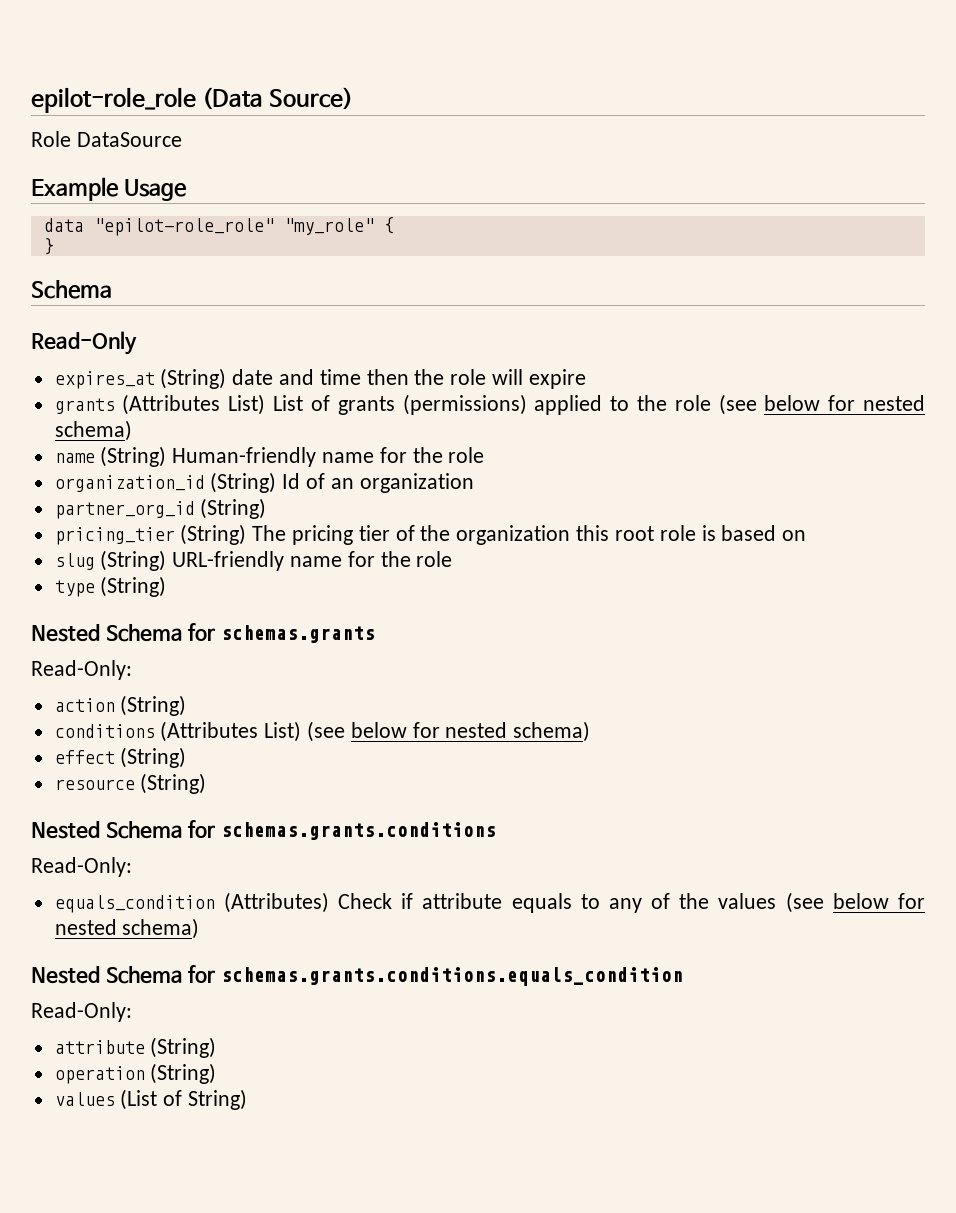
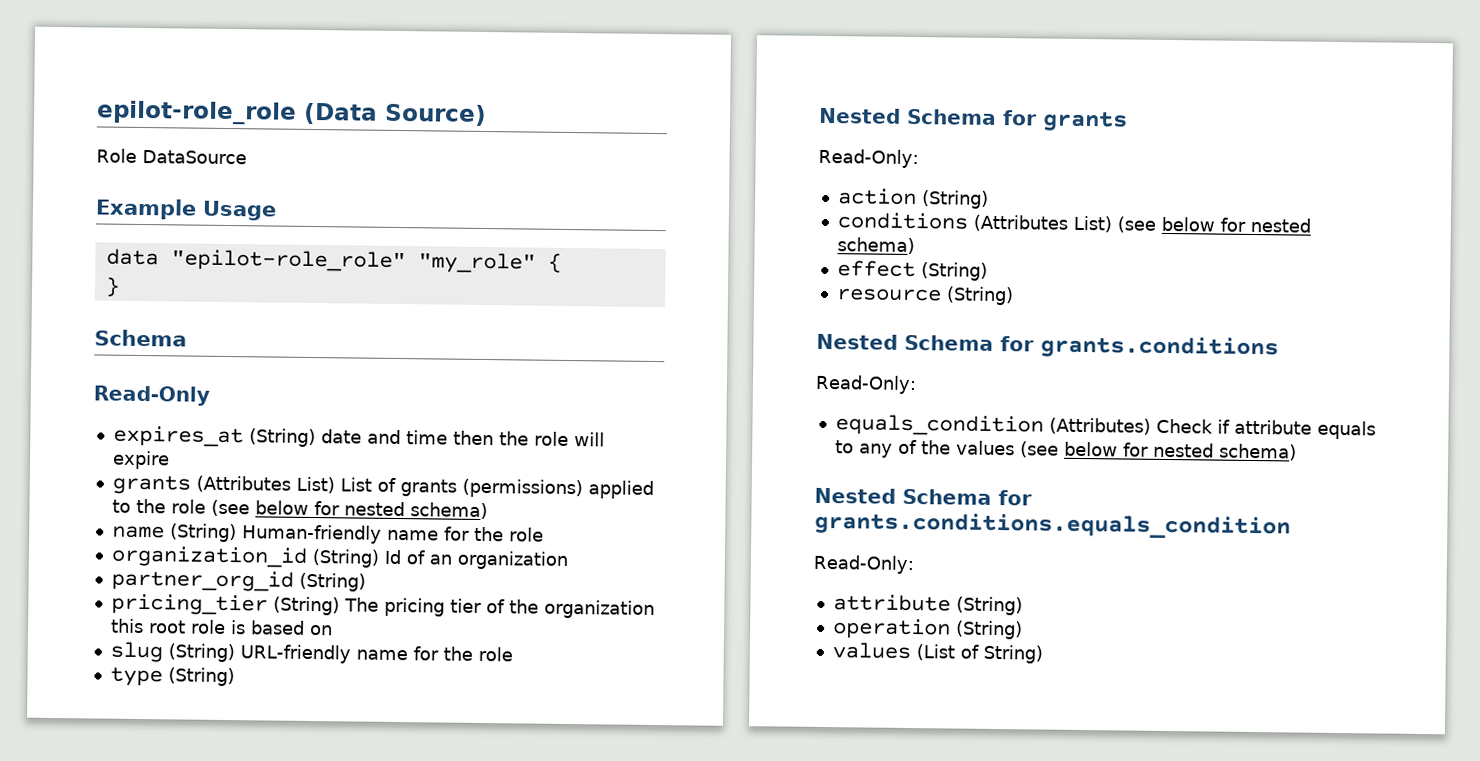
- Nested Schema for schemas.grants
+ Nested Schema for grants
- Nested Schema for schemas.grants.conditions
+ Nested Schema for grants.conditions
- Nested Schema for schemas.grants.conditions.equals_condition
+ Nested Schema for grants.conditions.equals_condition

